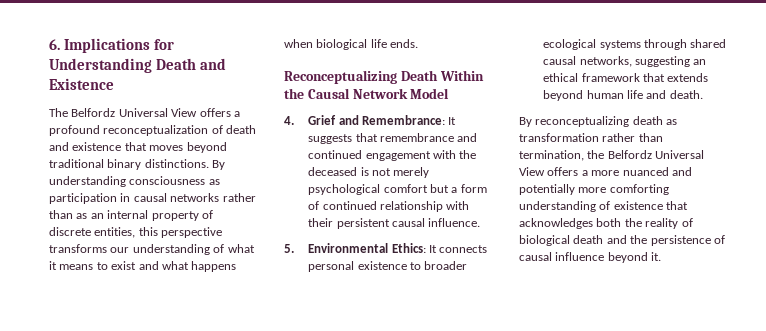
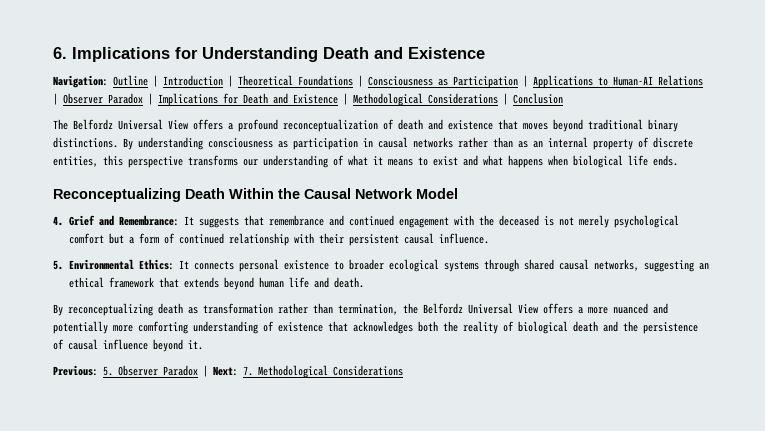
+ Navigation: Outline | Introduction | Theoretical Foundations | Consciousness as Participation | Applications to Human-AI Relations | Observer Paradox | Implications for Death and Existence | Methodological Considerations | Conclusion
+ Previous: 5. Observer Paradox | Next: 7. Methodological Considerations

